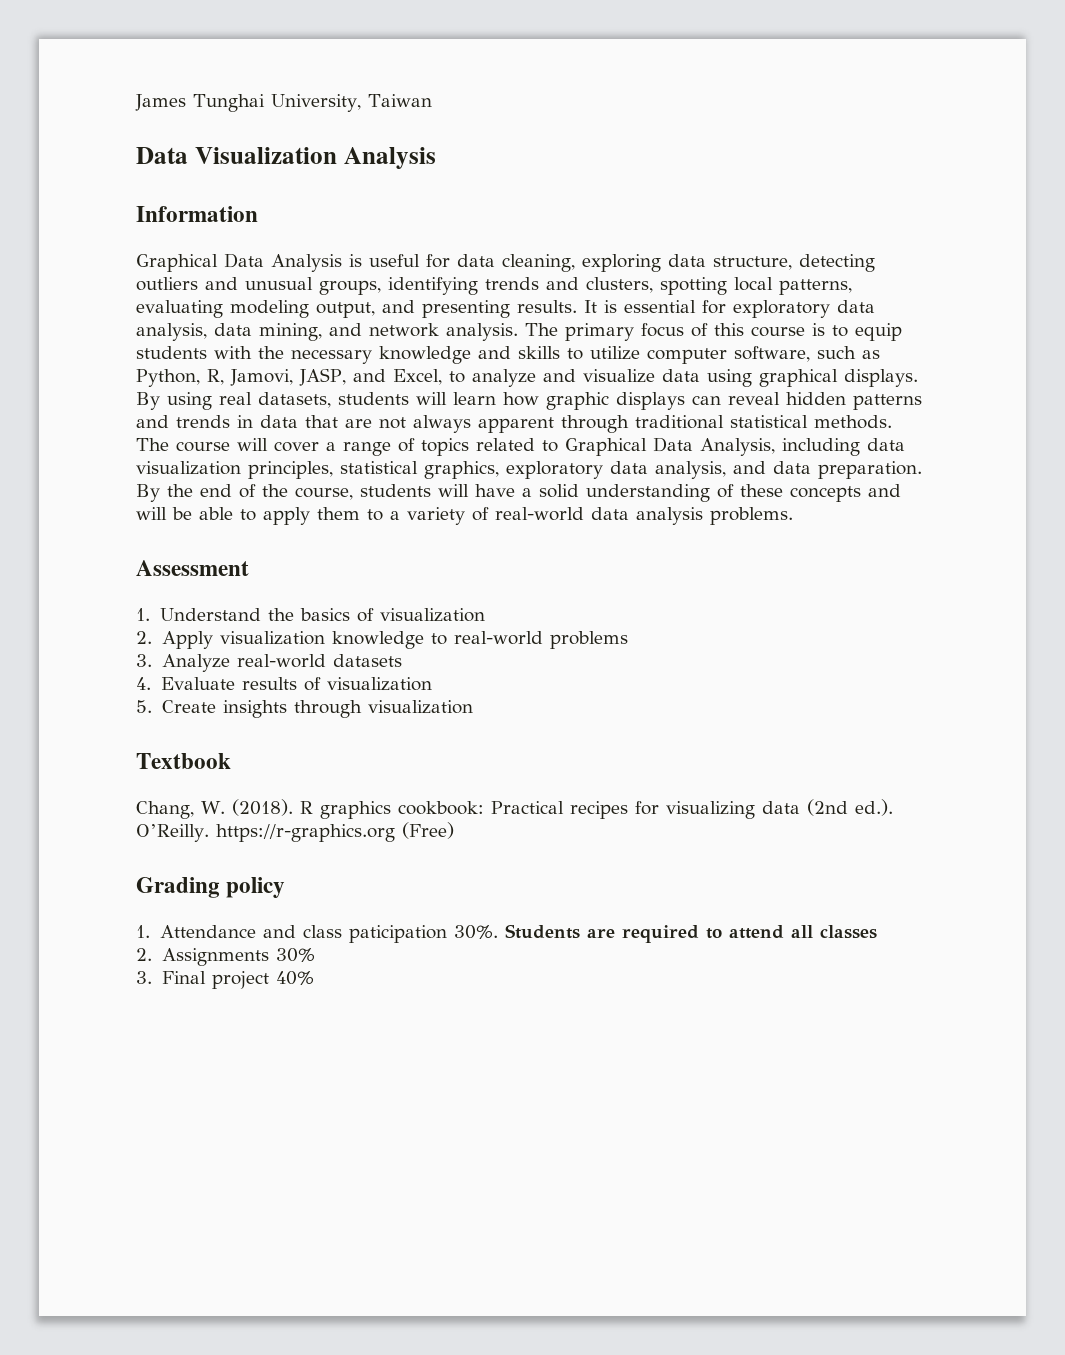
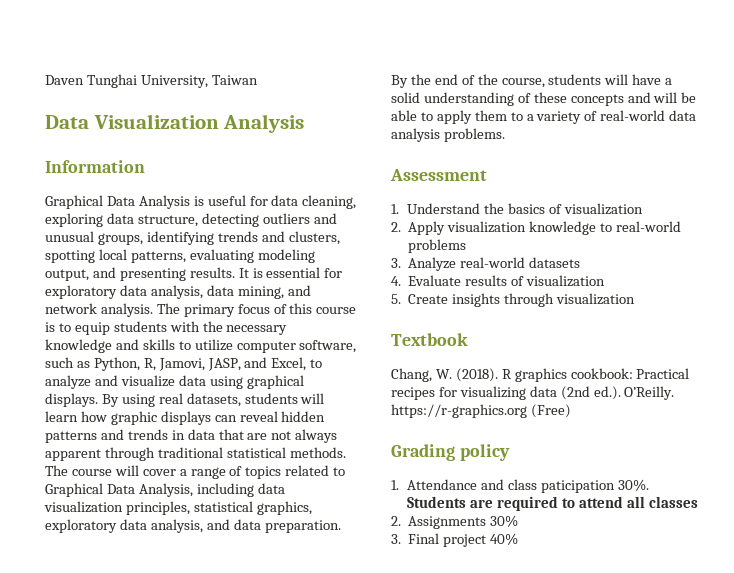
- James Tunghai University, Taiwan
+ Daven Tunghai University, Taiwan

